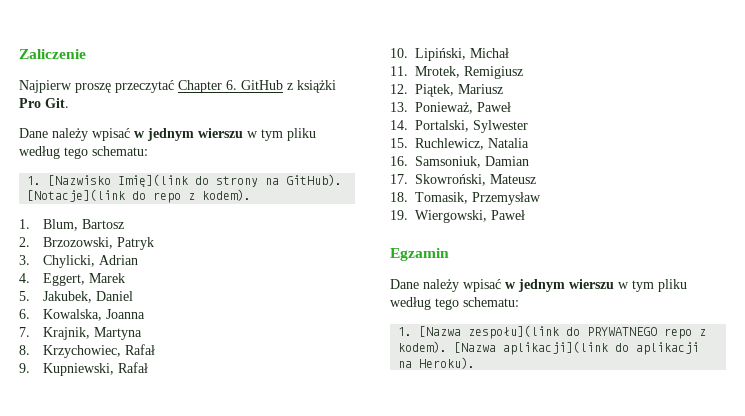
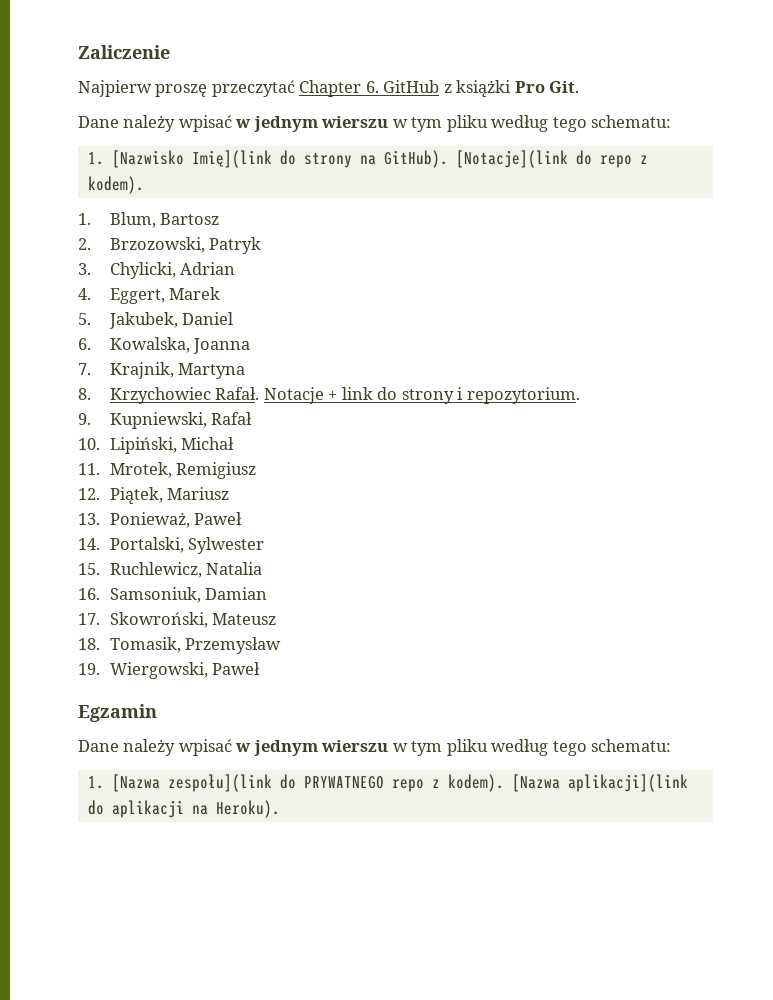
- 8. Krzychowiec, Rafał
+ 8. Krzychowiec Rafał. Notacje + link do strony i repozytorium.

